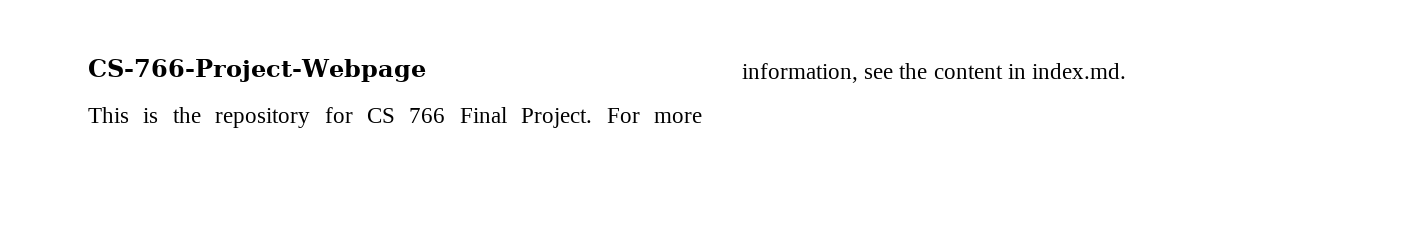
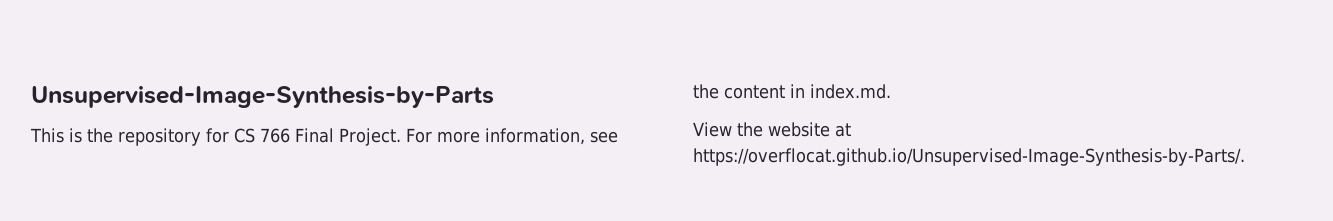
- CS-766-Project-Webpage
+ Unsupervised-Image-Synthesis-by-Parts
+ View the website at https://overflocat.github.io/Unsupervised-Image-Synthesis-by-Parts/.

